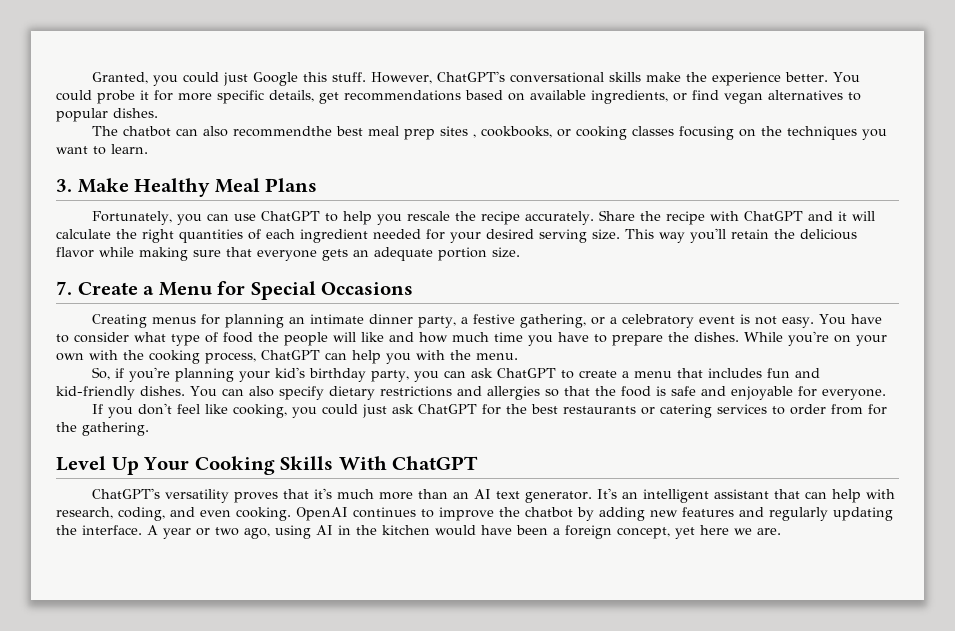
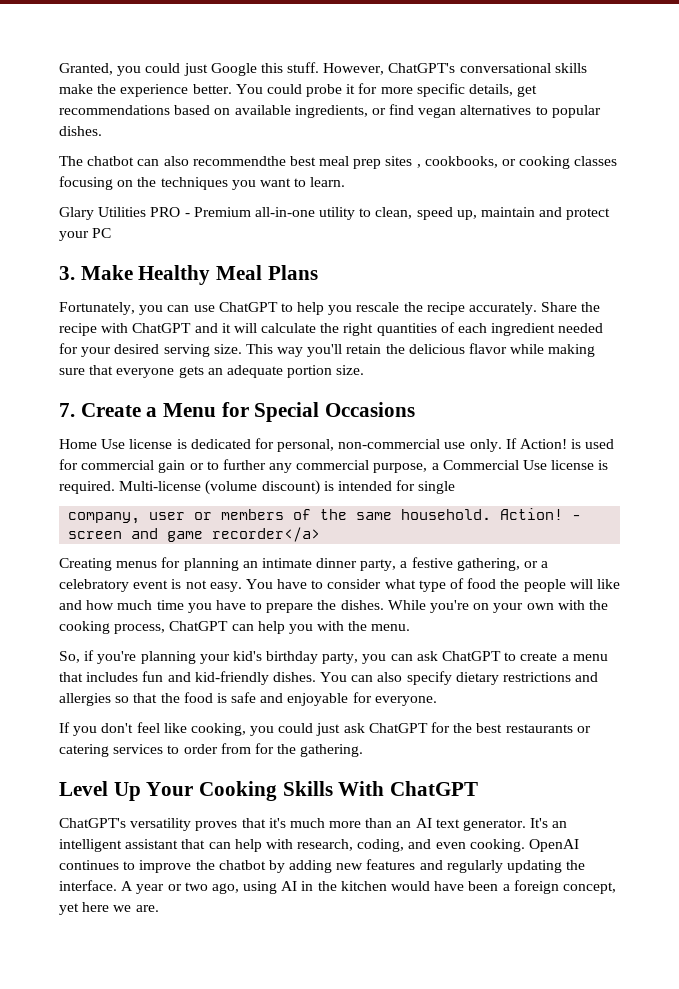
+ Glary Utilities PRO - Premium all-in-one utility to clean, speed up, maintain and protect your PC
+ Home Use license is dedicated for personal, non-commercial use only. If Action! is used for commercial gain or to further any commercial purpose, a Commercial Use license is required. Multi-license (volume discount) is intended for single
+ company, user or members of the same household. Action! - screen and game recorder</a>

